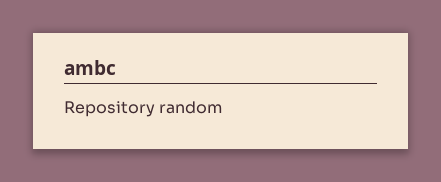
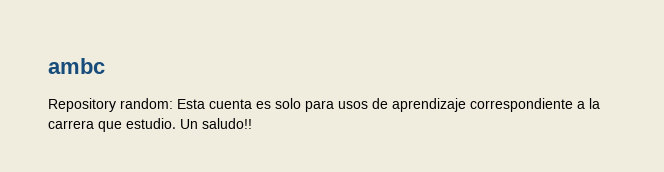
- Repository random
+ Repository random: Esta cuenta es solo para usos de aprendizaje correspondiente a la carrera que estudio. Un saludo!!

